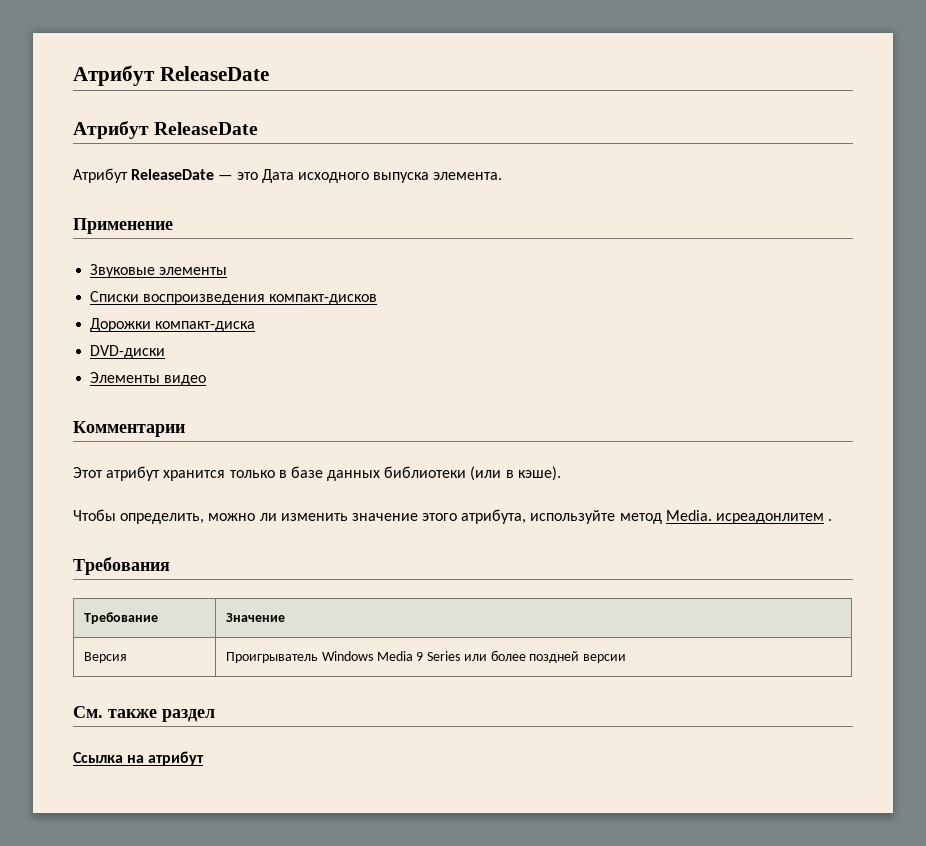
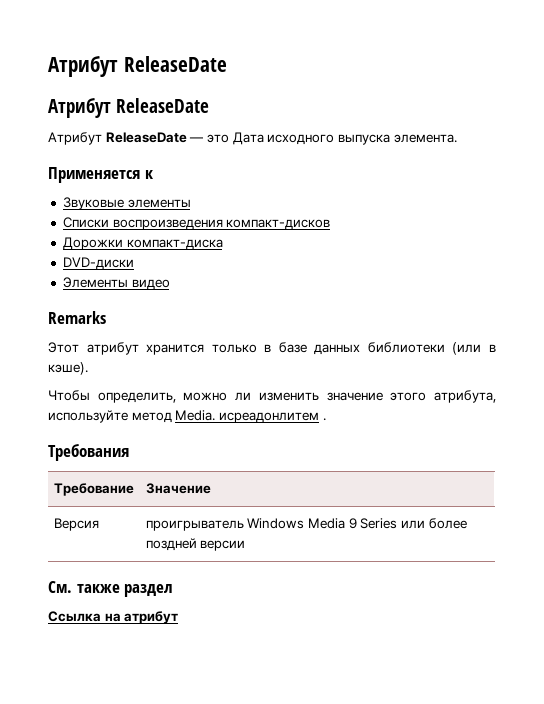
- Применение
+ Применяется к
- Комментарии
+ Remarks
- Версия | Проигрыватель Windows Media 9 Series или более поздней версии
+ Версия | проигрыватель Windows Media 9 Series или более поздней версии

